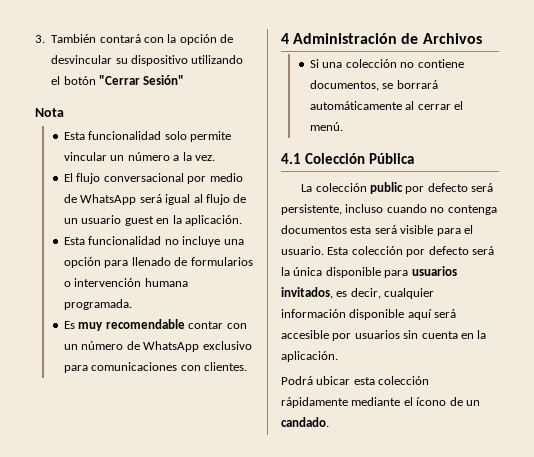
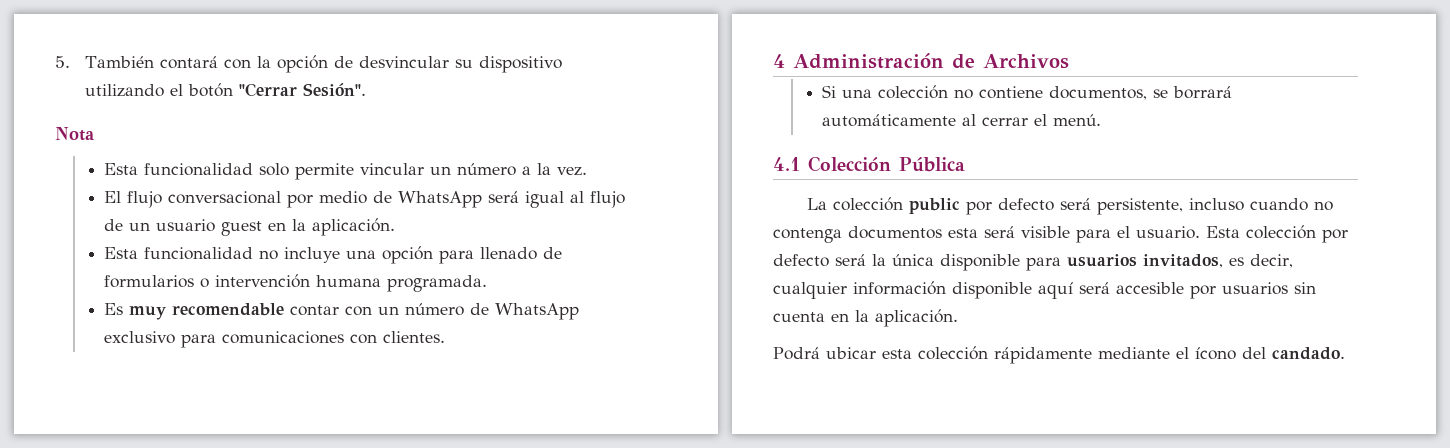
- 3. También contará con la opción de desvincular su dispositivo utilizando el botón "Cerrar Sesión"
+ 5. También contará con la opción de desvincular su dispositivo utilizando el botón "Cerrar Sesión".
- Podrá ubicar esta colección rápidamente mediante el ícono de un candado.
+ Podrá ubicar esta colección rápidamente mediante el ícono del candado.

